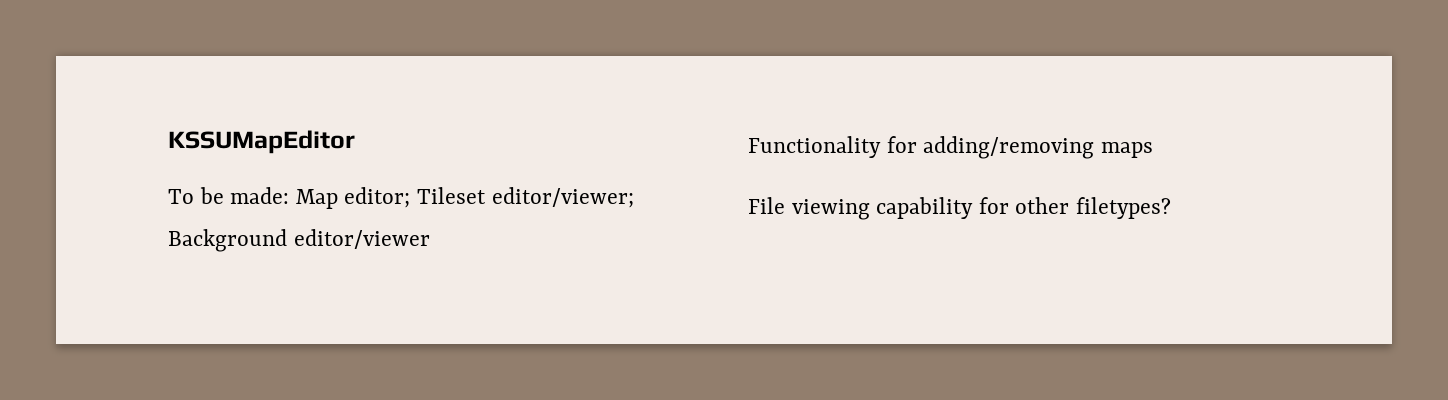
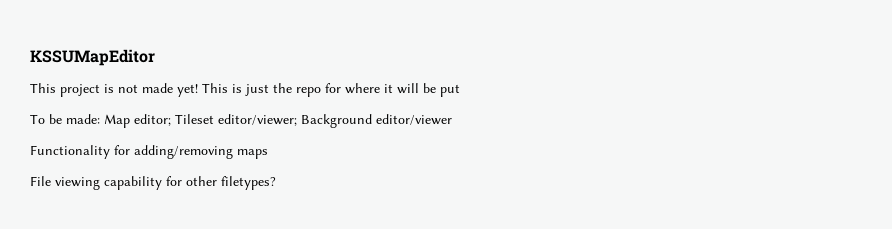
+ This project is not made yet! This is just the repo for where it will be put

